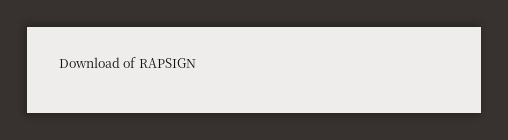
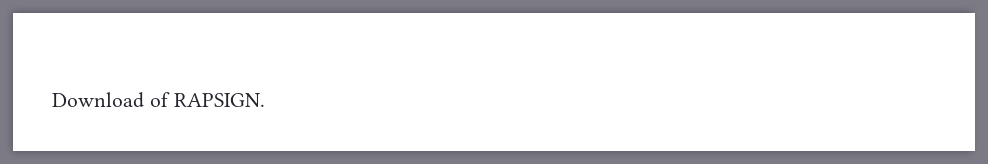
- Download of RAPSIGN
+ Download of RAPSIGN.

